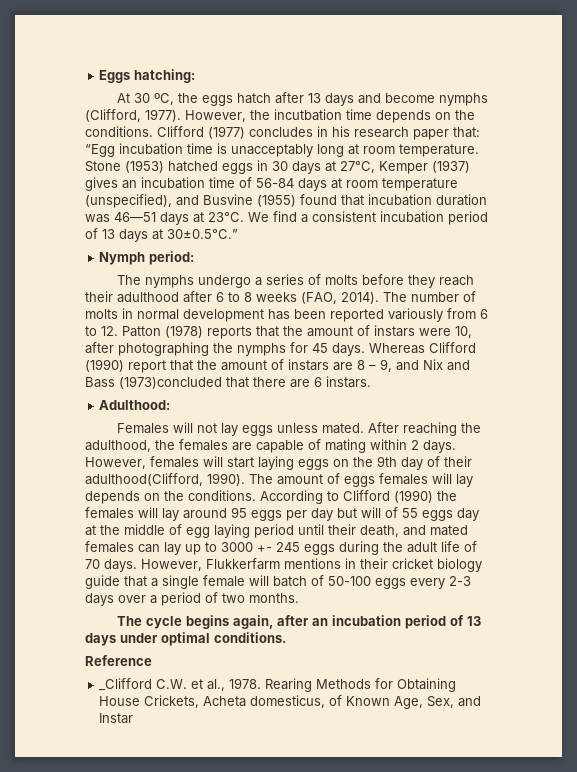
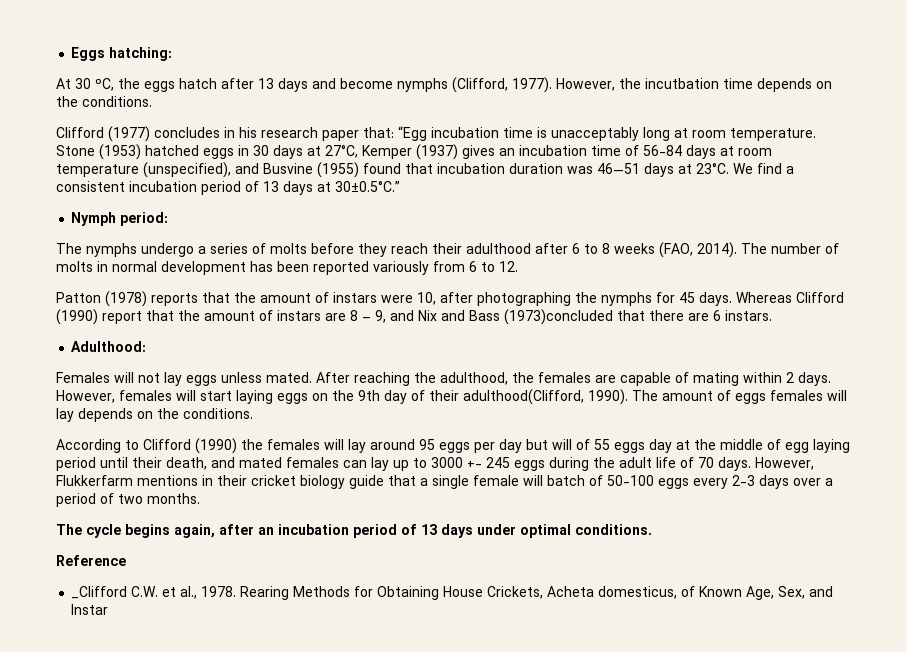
- However, the incutbation time depends on the conditions. Clifford (1977) concludes in his research paper that: “Egg incubation time is unacceptably long at room temperature.
+ However, the incutbation time depends on the conditions.
+ Clifford (1977) concludes in his research paper that: “Egg incubation time is unacceptably long at room temperature.
- The number of molts in normal development has been reported variously from 6 to 12. Patton (1978) reports that the amount of instars were 10, after photographing the nymphs for 45 days.
+ The number of molts in normal development has been reported variously from 6 to 12.
+ Patton (1978) reports that the amount of instars were 10, after photographing the nymphs for 45 days.
- The amount of eggs females will lay depends on the conditions. According to Clifford (1990) the females will lay around 95 eggs per day but will of 55 eggs day at the middle of egg laying period until their death, and mated females can lay up to 3000 +- 245 eggs during the adult life of 70 days.
+ The amount of eggs females will lay depends on the conditions.
+ According to Clifford (1990) the females will lay around 95 eggs per day but will of 55 eggs day at the middle of egg laying period until their death, and mated females can lay up to 3000 +- 245 eggs during the adult life of 70 days.

